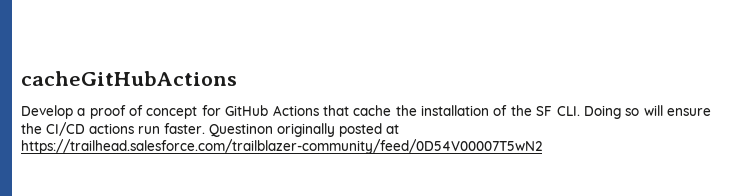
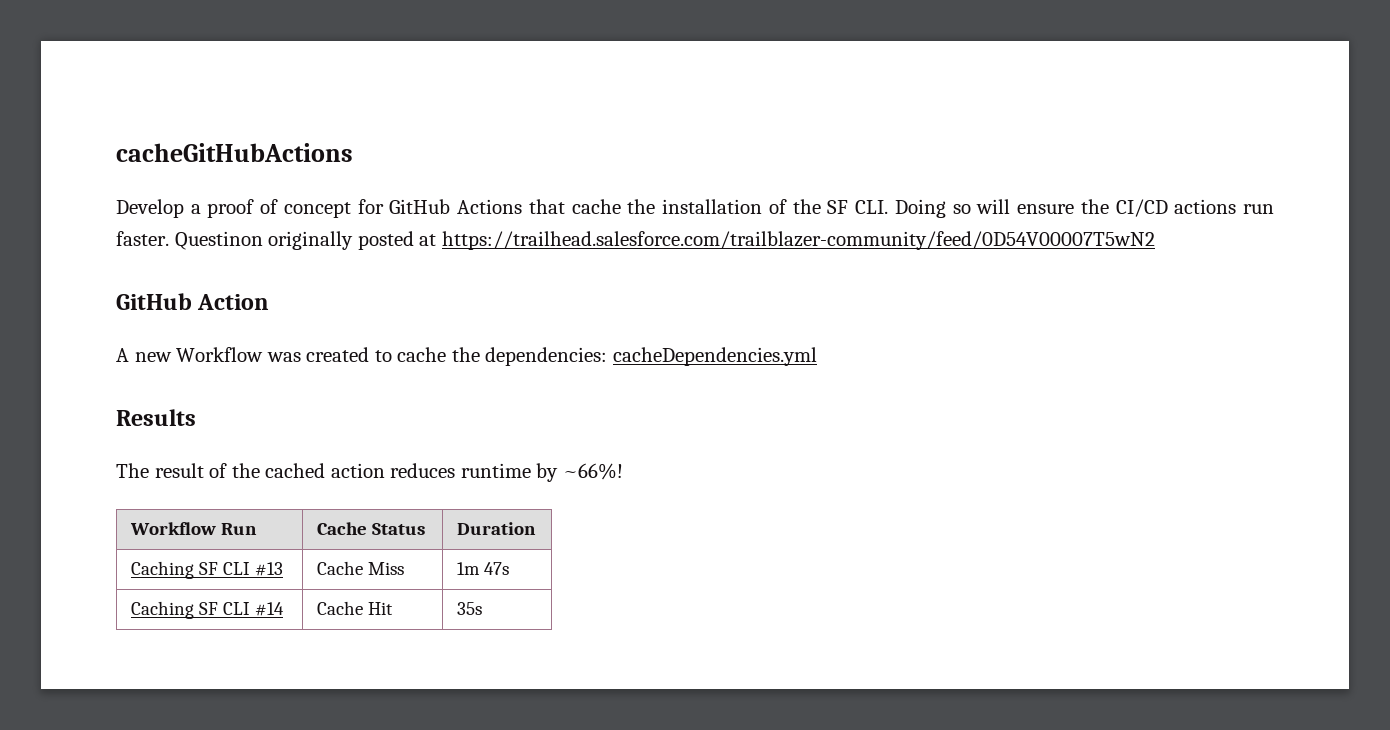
+ GitHub Action
+ A new Workflow was created to cache the dependencies: cacheDependencies.yml
+ Results
+ The result of the cached action reduces runtime by ~66%!
+ Workflow Run | Cache Status | Duration
+ Caching SF CLI #13 | Cache Miss | 1m 47s
+ Caching SF CLI #14 | Cache Hit | 35s

